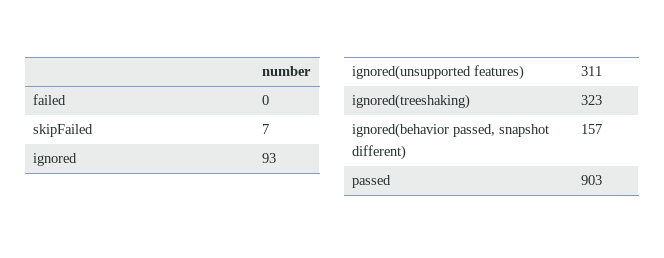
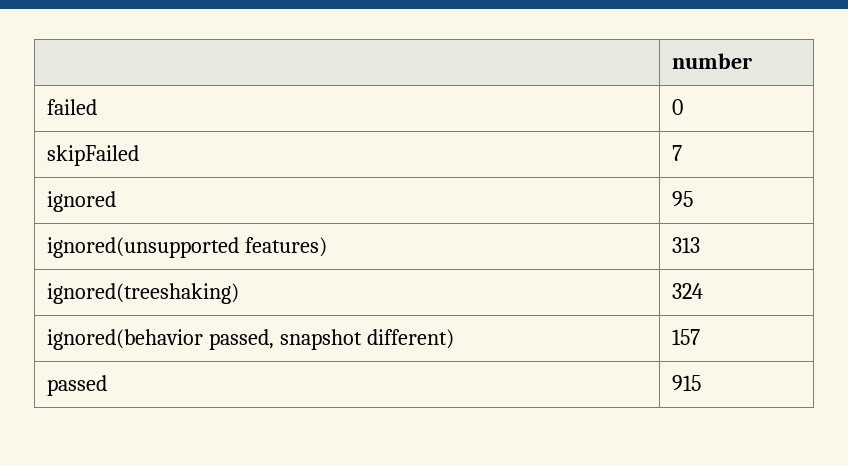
- ignored | 93
+ ignored | 95
- ignored(unsupported features) | 311
+ ignored(unsupported features) | 313
- ignored(treeshaking) | 323
+ ignored(treeshaking) | 324
- passed | 903
+ passed | 915

